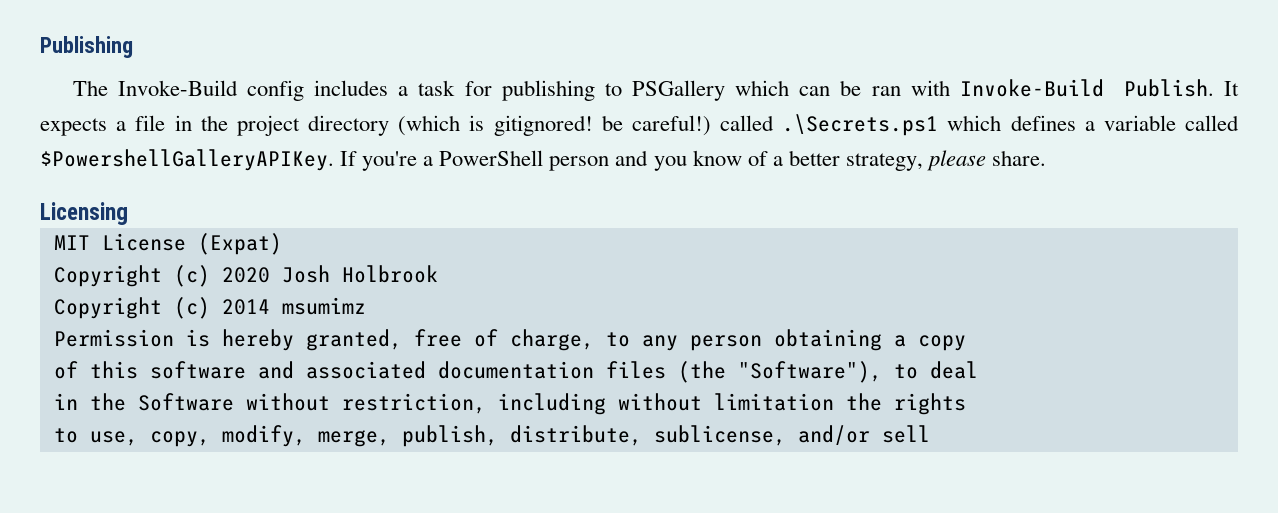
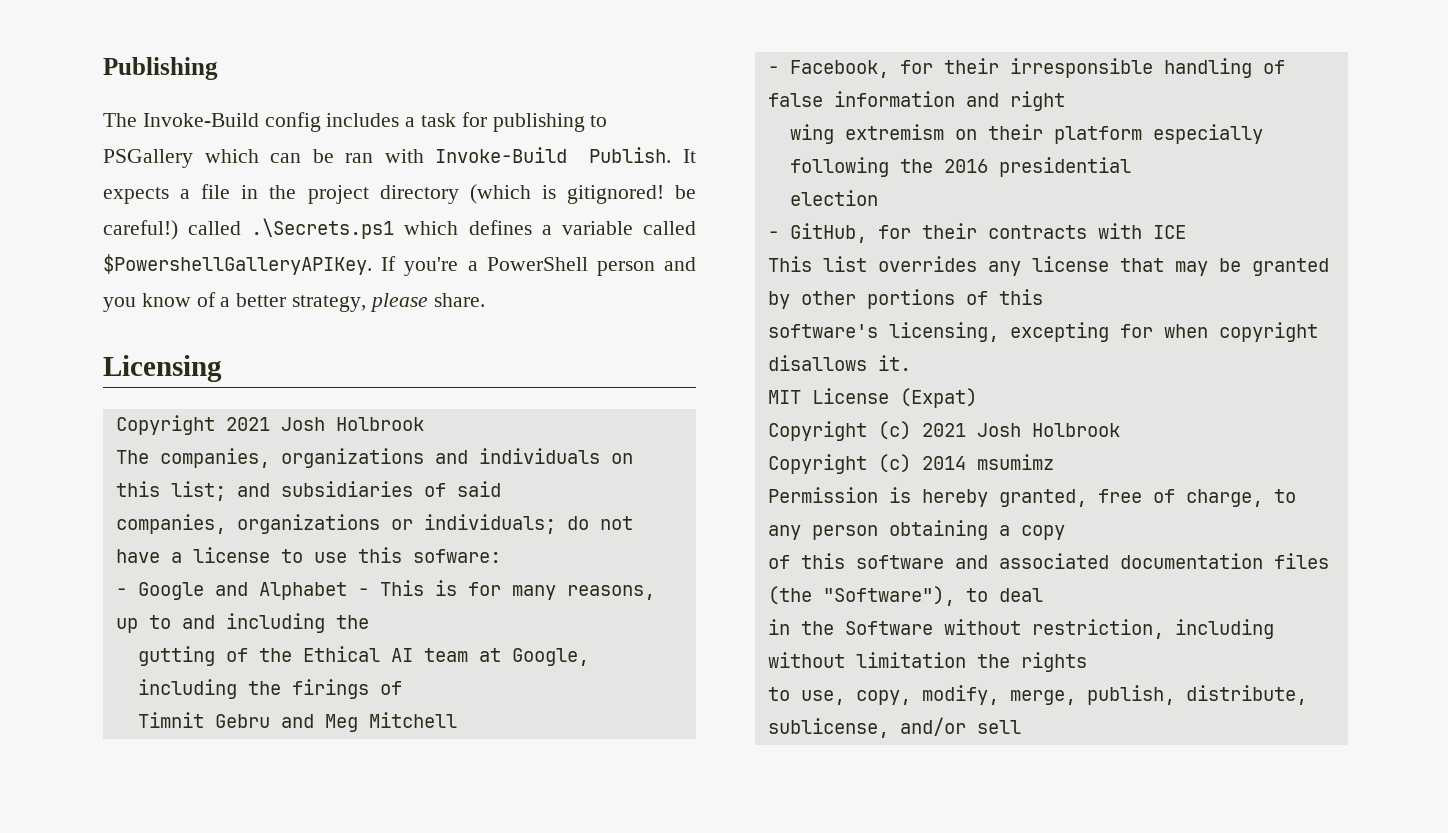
+ Copyright 2021 Josh Holbrook
+ The companies, organizations and individuals on this list; and subsidiaries of said
+ companies, organizations or individuals; do not have a license to use this sofware:
+ - Google and Alphabet - This is for many reasons, up to and including the
+ gutting of the Ethical AI team at Google, including the firings of
+ Timnit Gebru and Meg Mitchell
+ - Facebook, for their irresponsible handling of false information and right
+ wing extremism on their platform especially following the 2016 presidential
+ election
+ - GitHub, for their contracts with ICE
+ This list overrides any license that may be granted by other portions of this
+ software's licensing, excepting for when copyright disallows it.
- Copyright (c) 2020 Josh Holbrook
+ Copyright (c) 2021 Josh Holbrook

